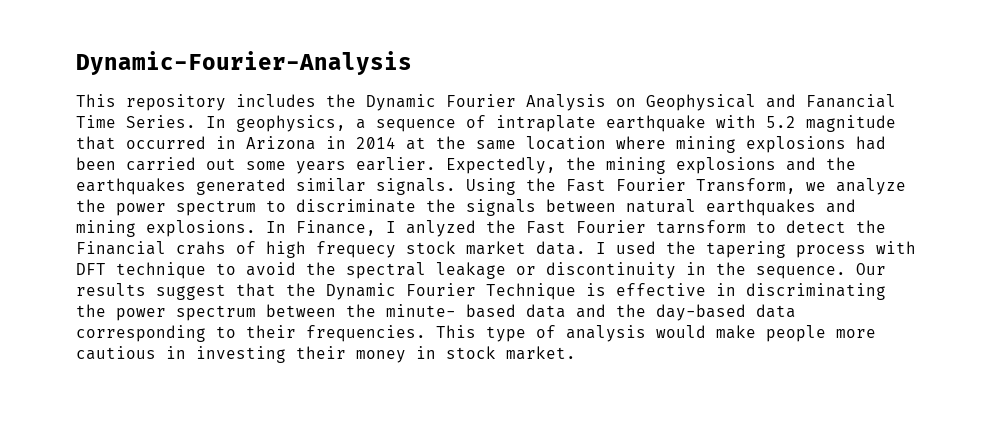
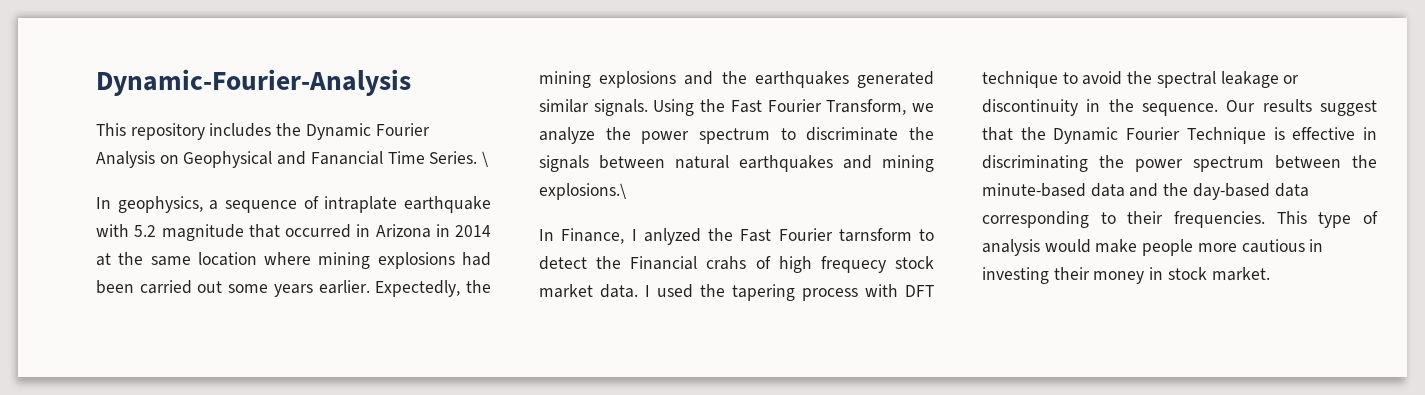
- This repository includes the Dynamic Fourier Analysis on Geophysical and Fanancial Time Series. In geophysics, a sequence of intraplate earthquake with 5.2 magnitude that occurred in Arizona in 2014 at the same location where mining explosions had been carried out some years earlier.
+ This repository includes the Dynamic Fourier Analysis on Geophysical and Fanancial Time Series. \
+ In geophysics, a sequence of intraplate earthquake with 5.2 magnitude that occurred in Arizona in 2014 at the same location where mining explosions had been carried out some years earlier.
- Using the Fast Fourier Transform, we analyze the power spectrum to discriminate the signals between natural earthquakes and mining explosions. In Finance, I anlyzed the Fast Fourier tarnsform to detect the Financial crahs of high frequecy stock market data.
+ Using the Fast Fourier Transform, we analyze the power spectrum to discriminate the signals between natural earthquakes and mining explosions.\
+ In Finance, I anlyzed the Fast Fourier tarnsform to detect the Financial crahs of high frequecy stock market data.
- Our results suggest that the Dynamic Fourier Technique is effective in discriminating the power spectrum between the minute- based data and the day-based data corresponding to their frequencies.
+ Our results suggest that the Dynamic Fourier Technique is effective in discriminating the power spectrum between the minute-based data and the day-based data corresponding to their frequencies.

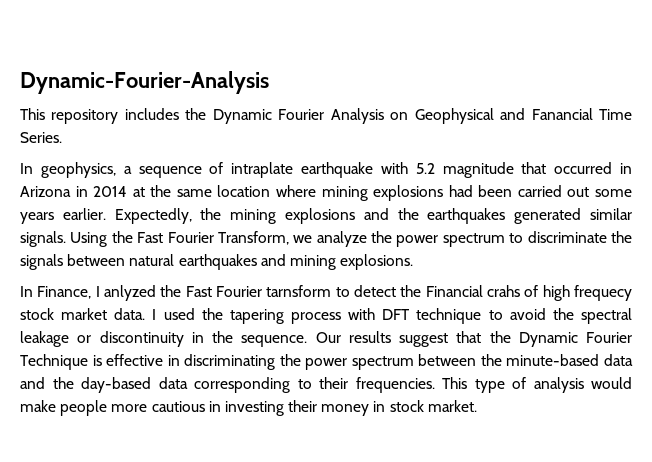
- \
- Using the Fast Fourier Transform, we analyze the power spectrum to discriminate the signals between natural earthquakes and mining explosions.\
+ Using the Fast Fourier Transform, we analyze the power spectrum to discriminate the signals between natural earthquakes and mining explosions.

